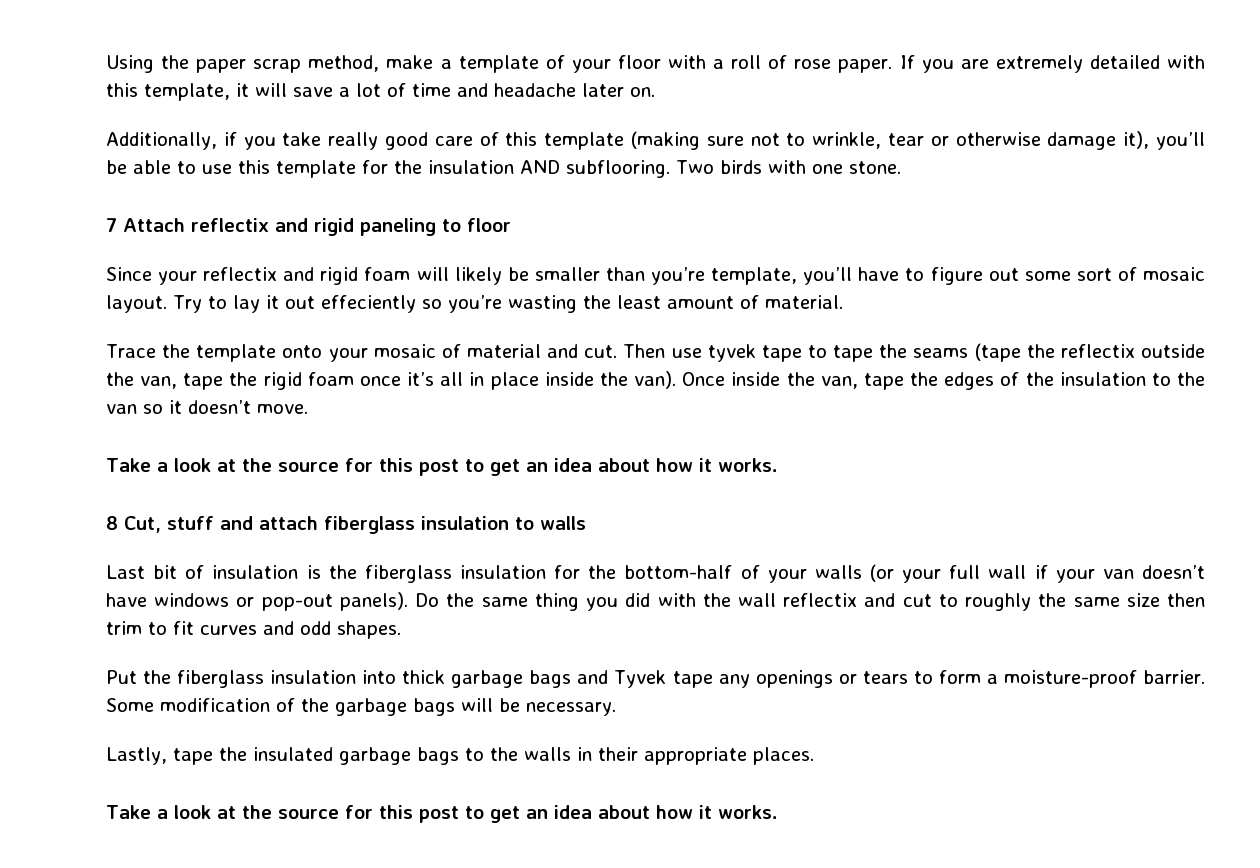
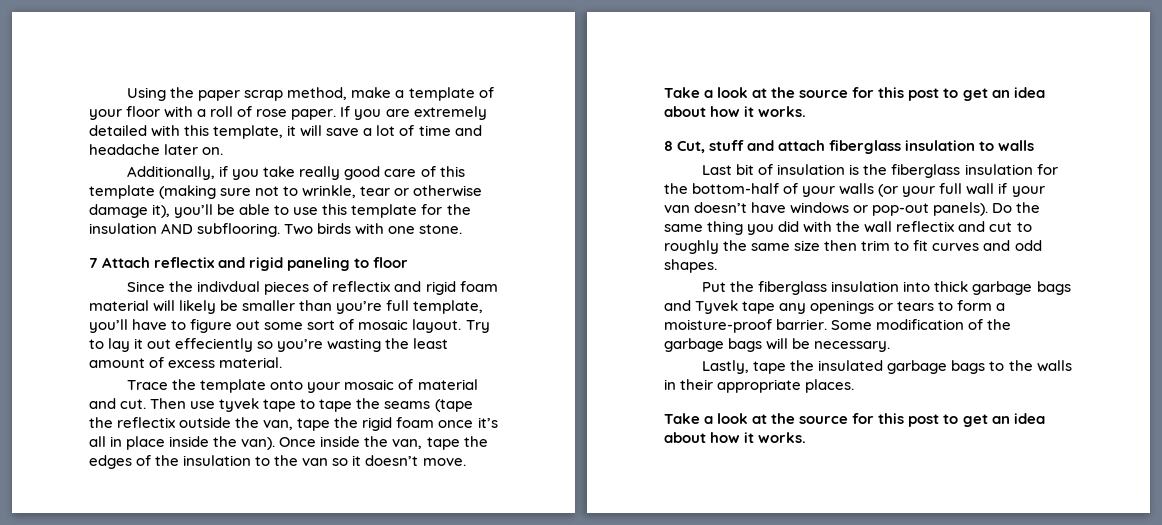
- Since your reflectix and rigid foam will likely be smaller than you’re template, you’ll have to figure out some sort of mosaic layout.
+ Since the indivdual pieces of reflectix and rigid foam material will likely be smaller than you’re full template, you’ll have to figure out some sort of mosaic layout.
- Try to lay it out effeciently so you’re wasting the least amount of material.
+ Try to lay it out effeciently so you’re wasting the least amount of excess material.

